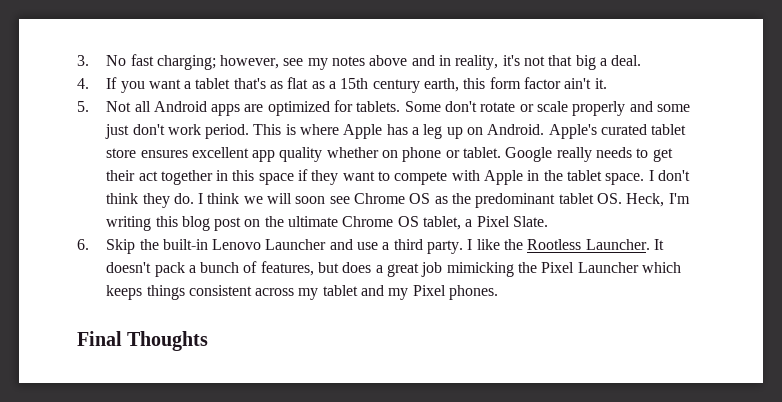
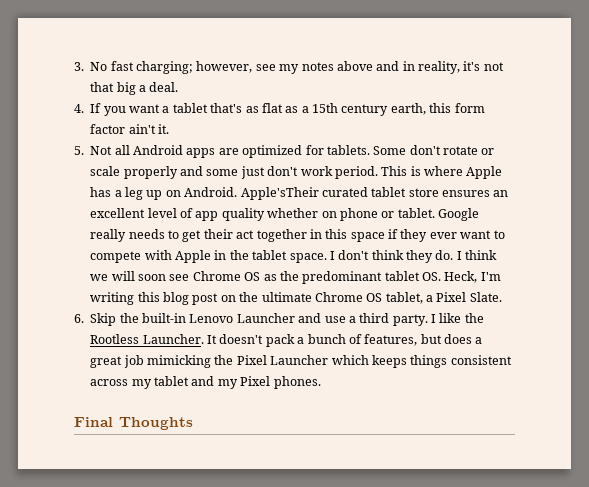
- Apple's curated tablet store ensures excellent app quality whether on phone or tablet.
+ Apple'sTheir curated tablet store ensures an excellent level of app quality whether on phone or tablet.
- Google really needs to get their act together in this space if they want to compete with Apple in the tablet space.
+ Google really needs to get their act together in this space if they ever want to compete with Apple in the tablet space.

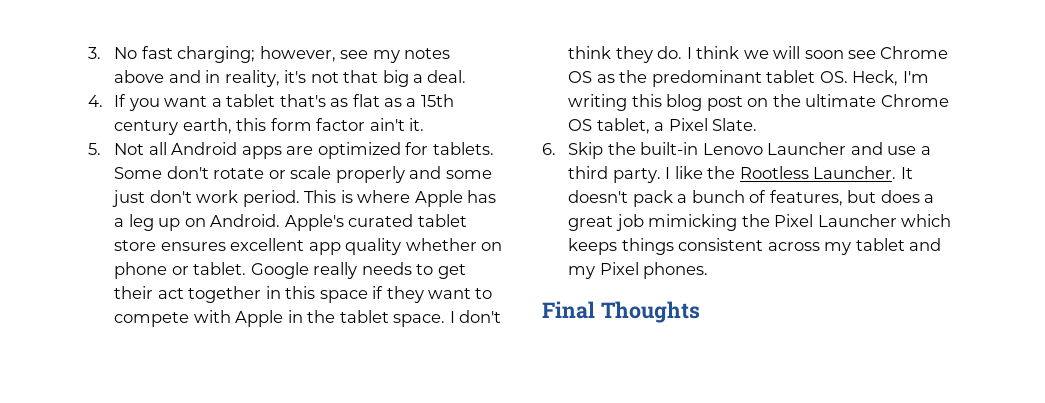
- Apple'sTheir curated tablet store ensures an excellent level of app quality whether on phone or tablet.
+ Apple's curated tablet store ensures excellent app quality whether on phone or tablet.
- Google really needs to get their act together in this space if they ever want to compete with Apple in the tablet space.
+ Google really needs to get their act together in this space if they want to compete with Apple in the tablet space.

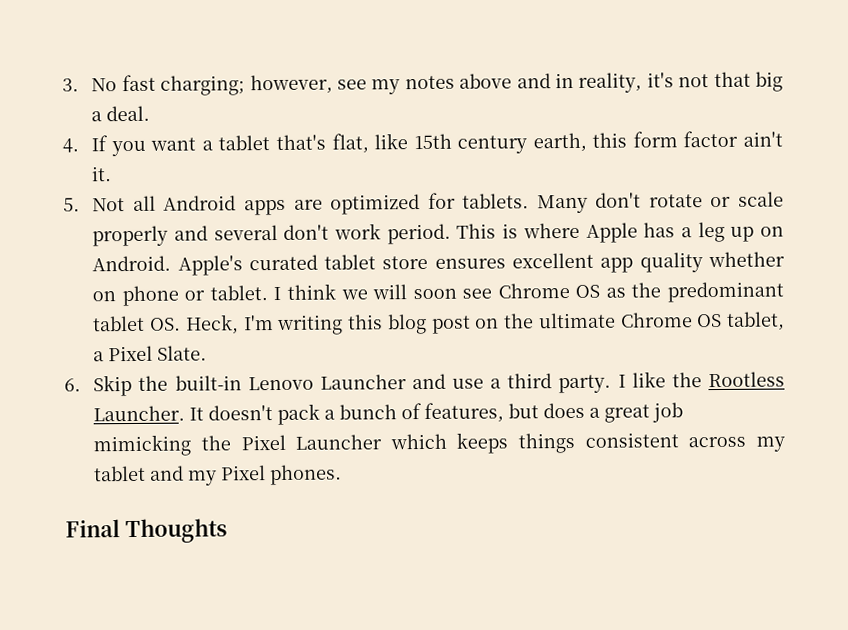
- 4. If you want a tablet that's as flat as a 15th century earth, this form factor ain't it.
+ 4. If you want a tablet that's flat, like 15th century earth, this form factor ain't it.
- Some don't rotate or scale properly and some just don't work period.
+ Many don't rotate or scale properly and several don't work period.
- Google really needs to get their act together in this space if they want to compete with Apple in the tablet space. I don't think they do.

